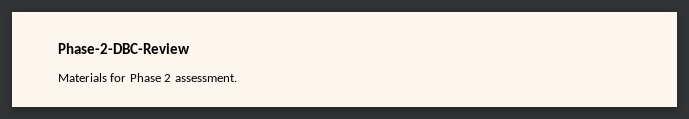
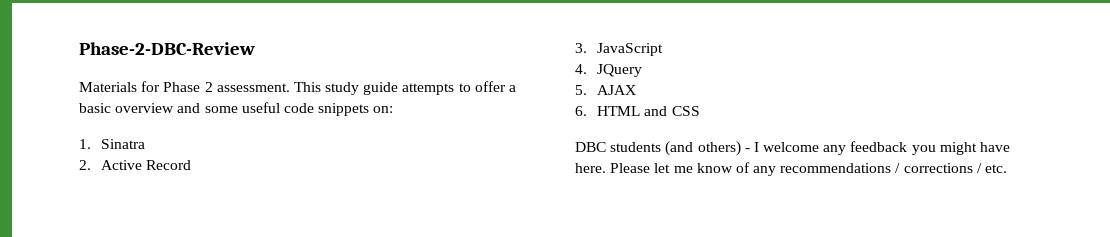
+ This study guide attempts to offer a basic overview and some useful code snippets on:
+ 1. Sinatra
+ 2. Active Record
+ 3. JavaScript
+ 4. JQuery
+ 5. AJAX
+ 6. HTML and CSS
+ DBC students (and others) - I welcome any feedback you might have here. Please let me know of any recommendations / corrections / etc.

